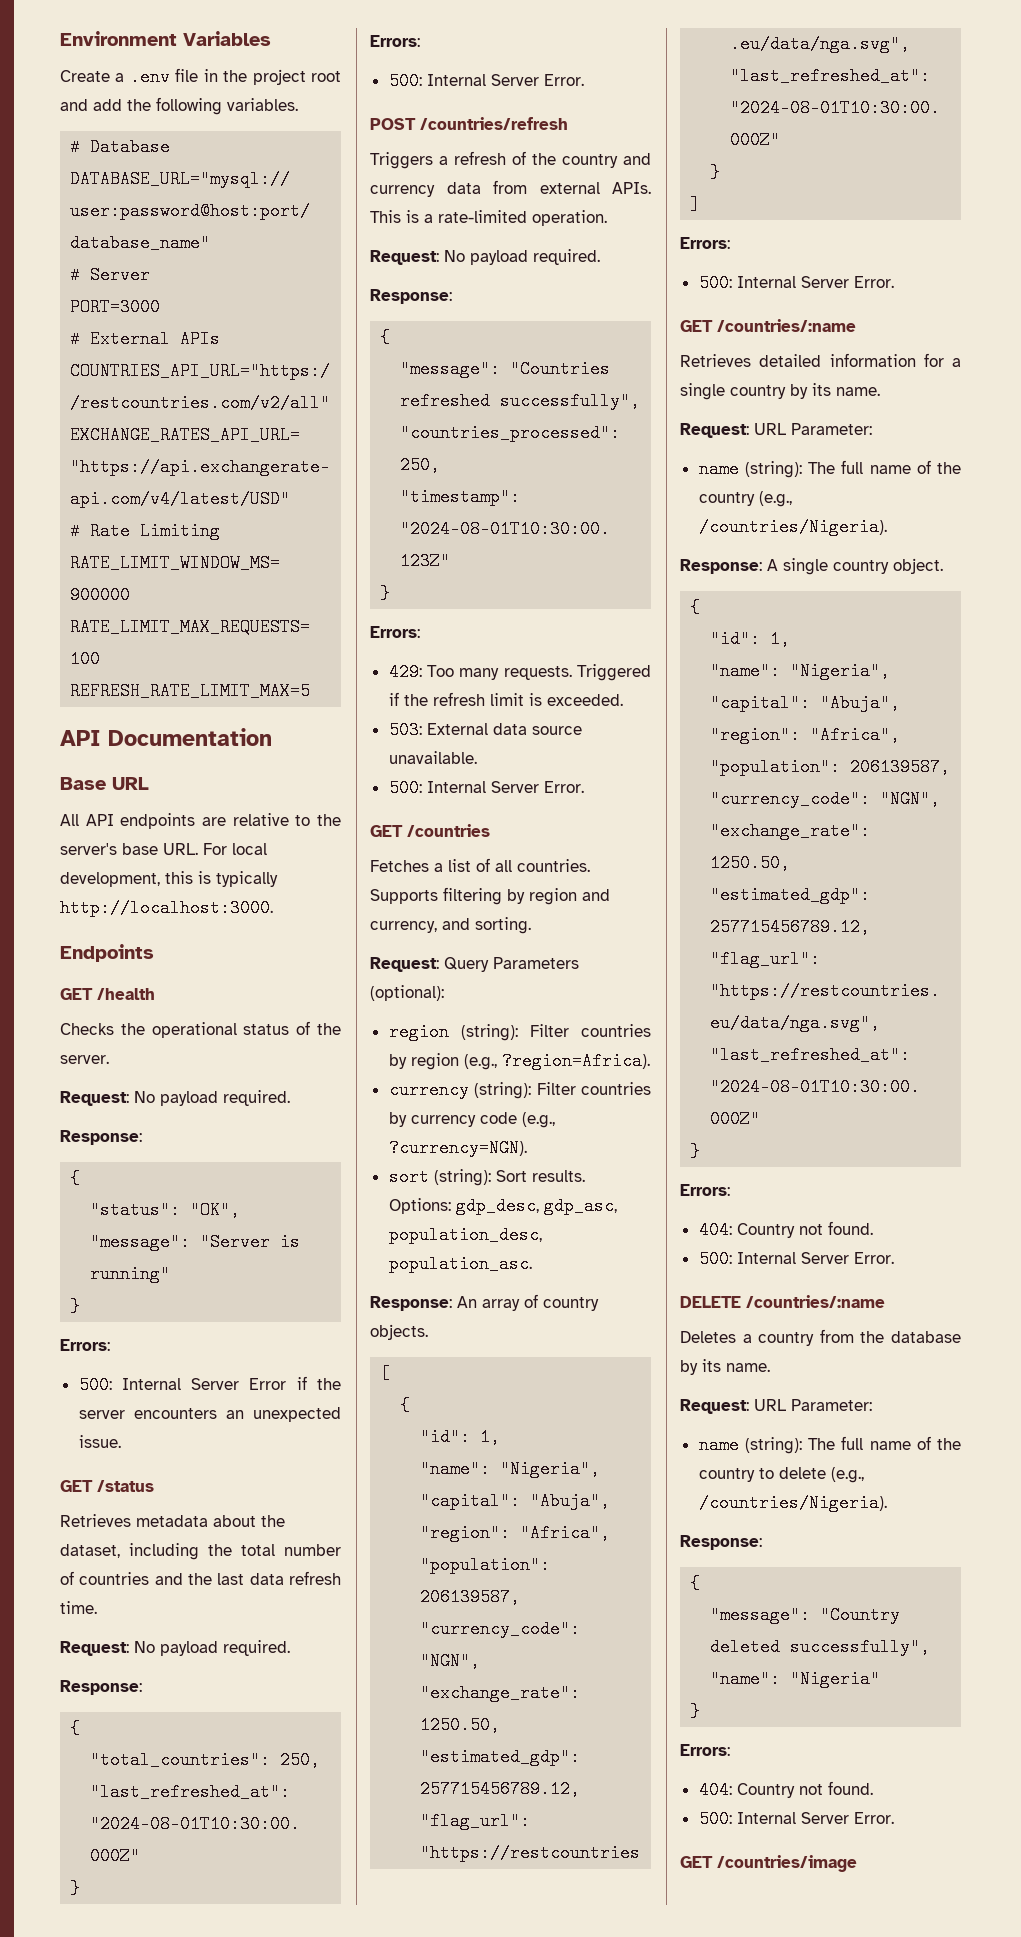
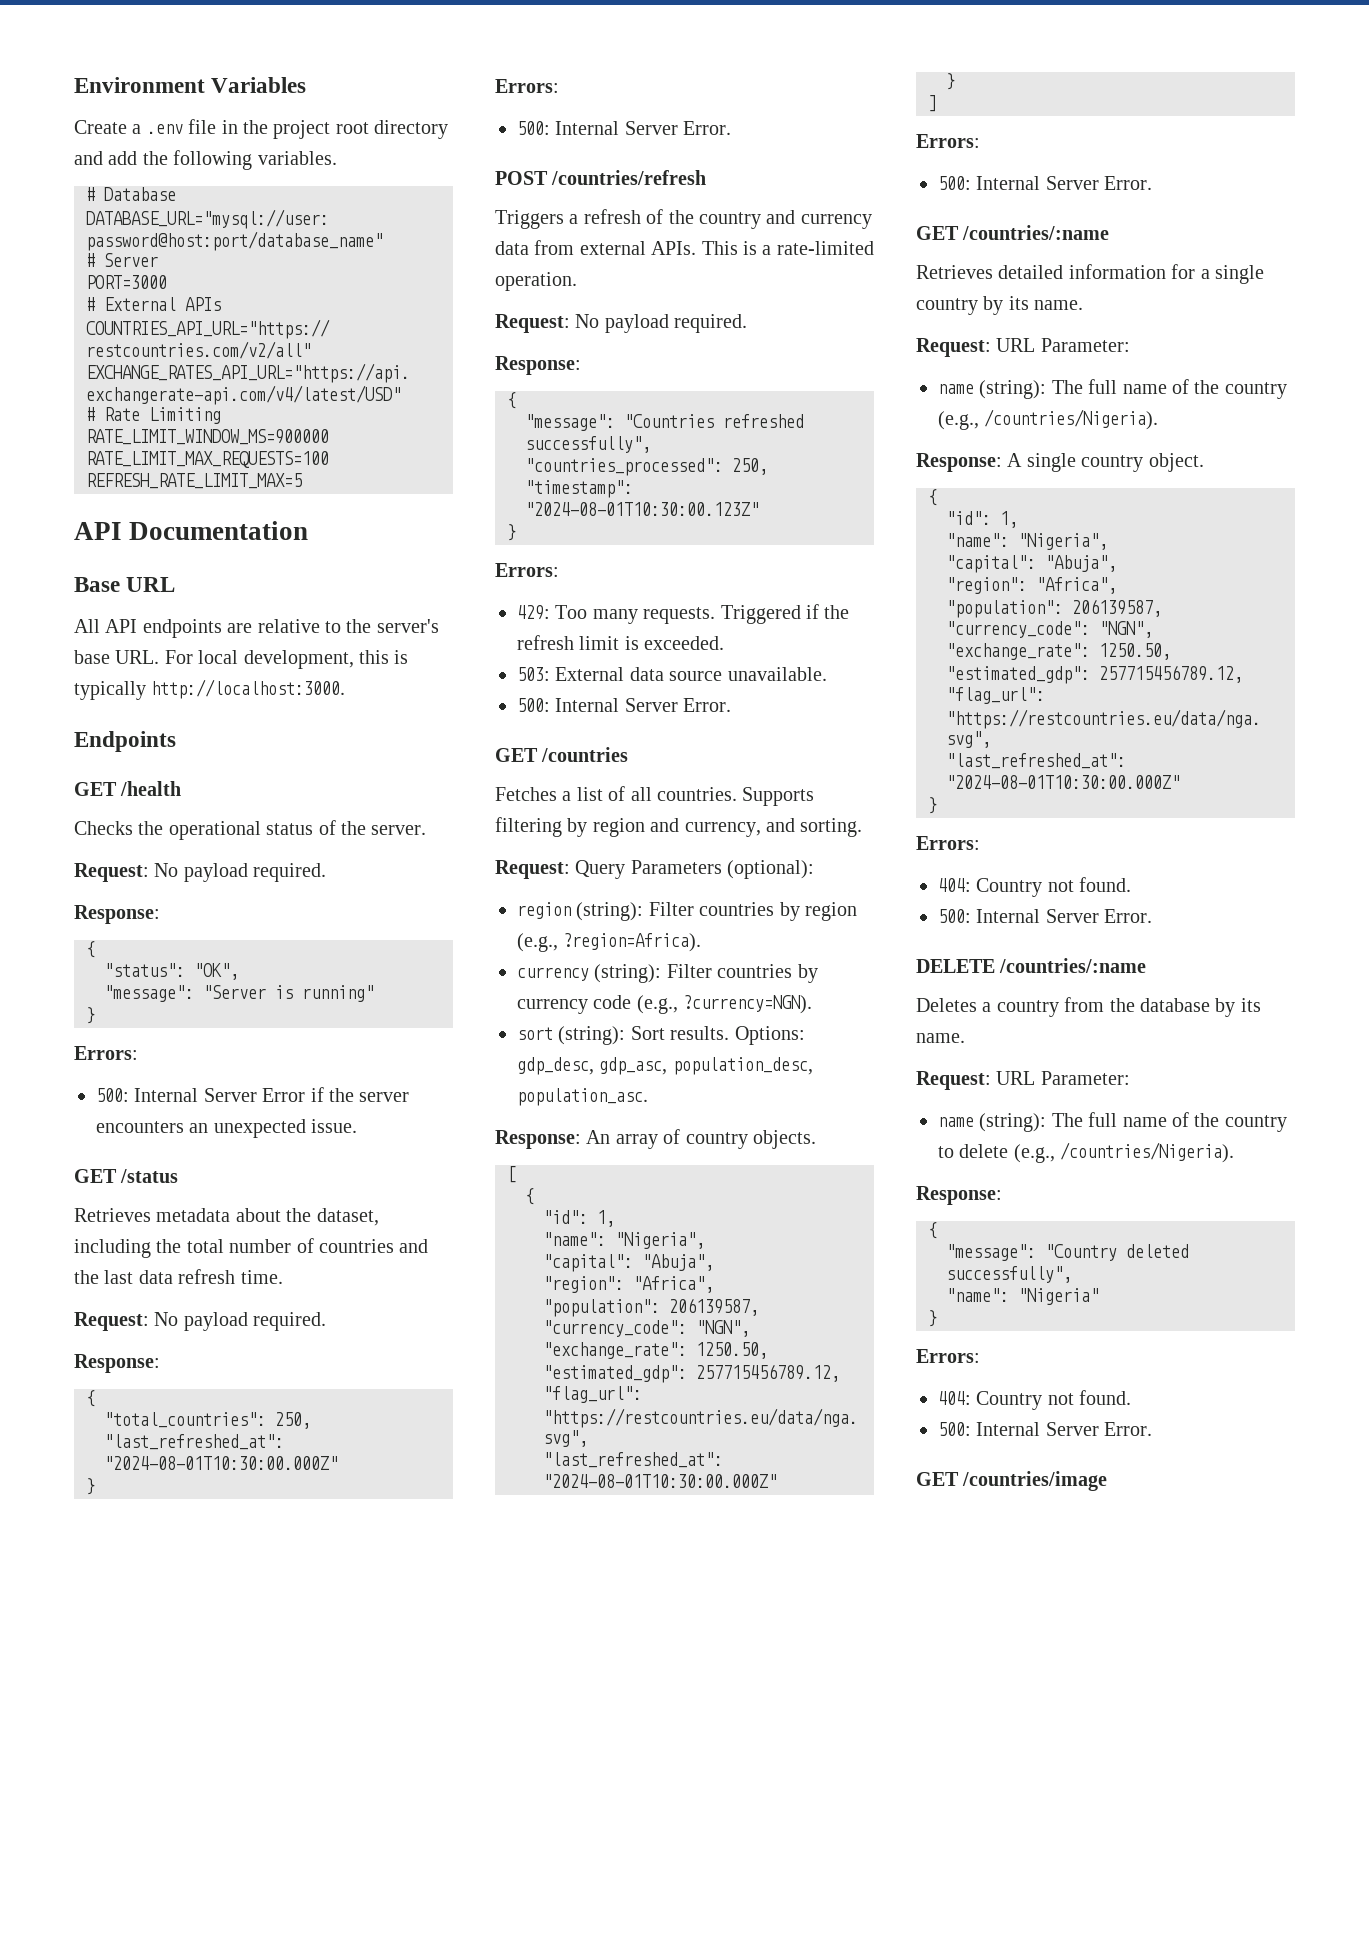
- Create a .env file in the project root and add the following variables.
+ Create a .env file in the project root directory and add the following variables.

